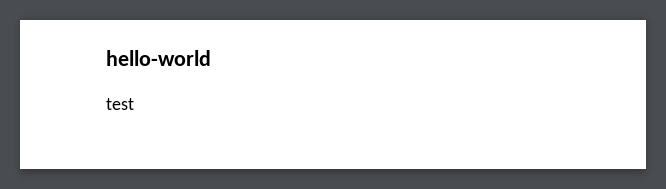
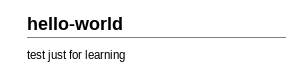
- test
+ test just for learning

